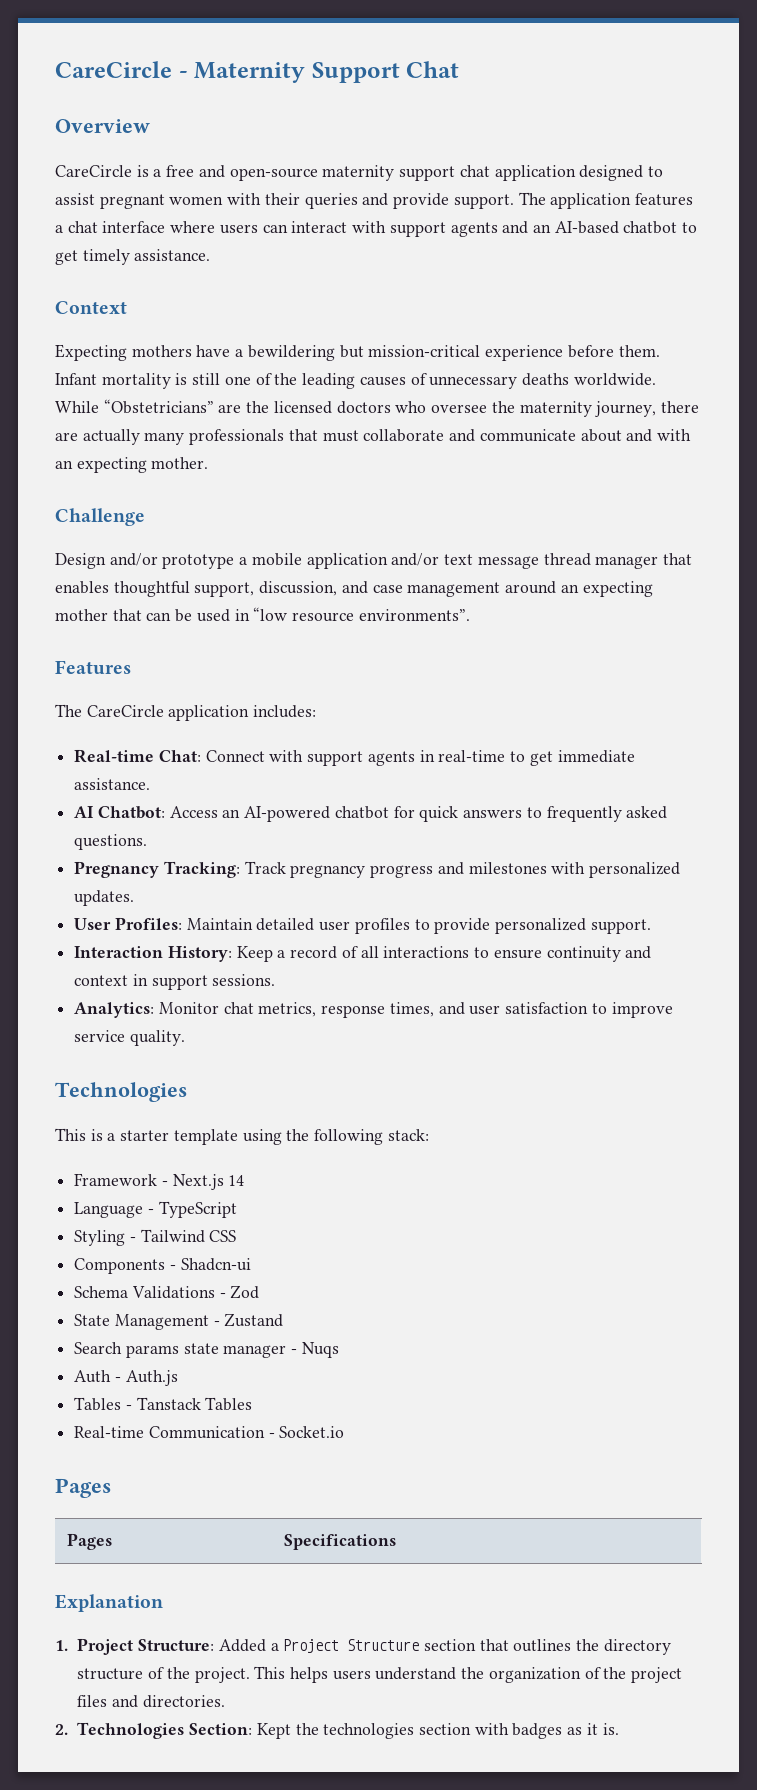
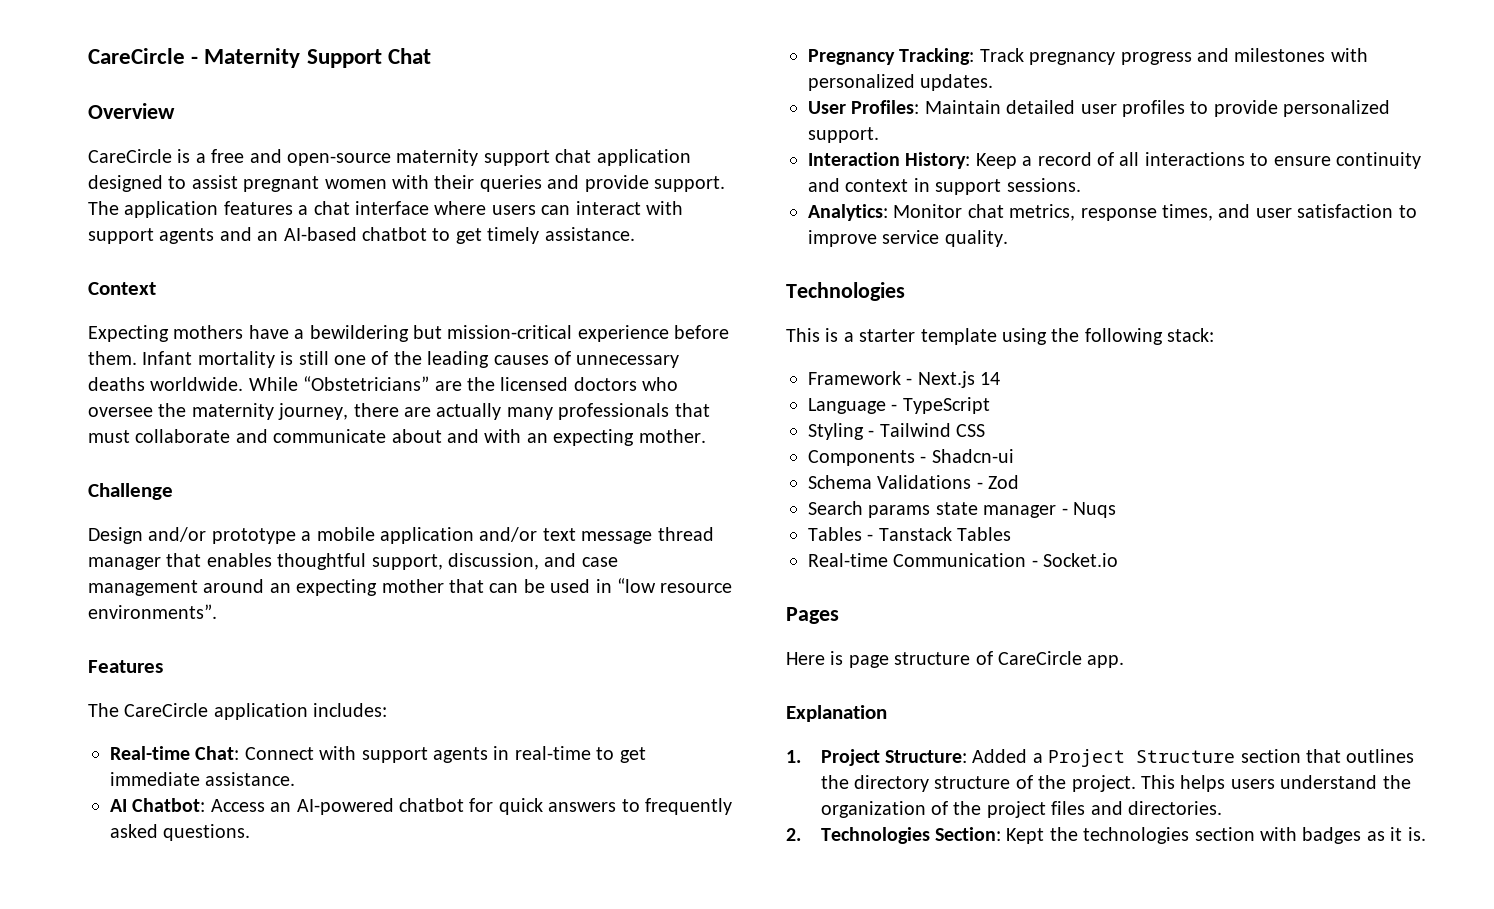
- State Management - Zustand
- Auth - Auth.js
- Pages | Specifications
+ Here is page structure of CareCircle app.

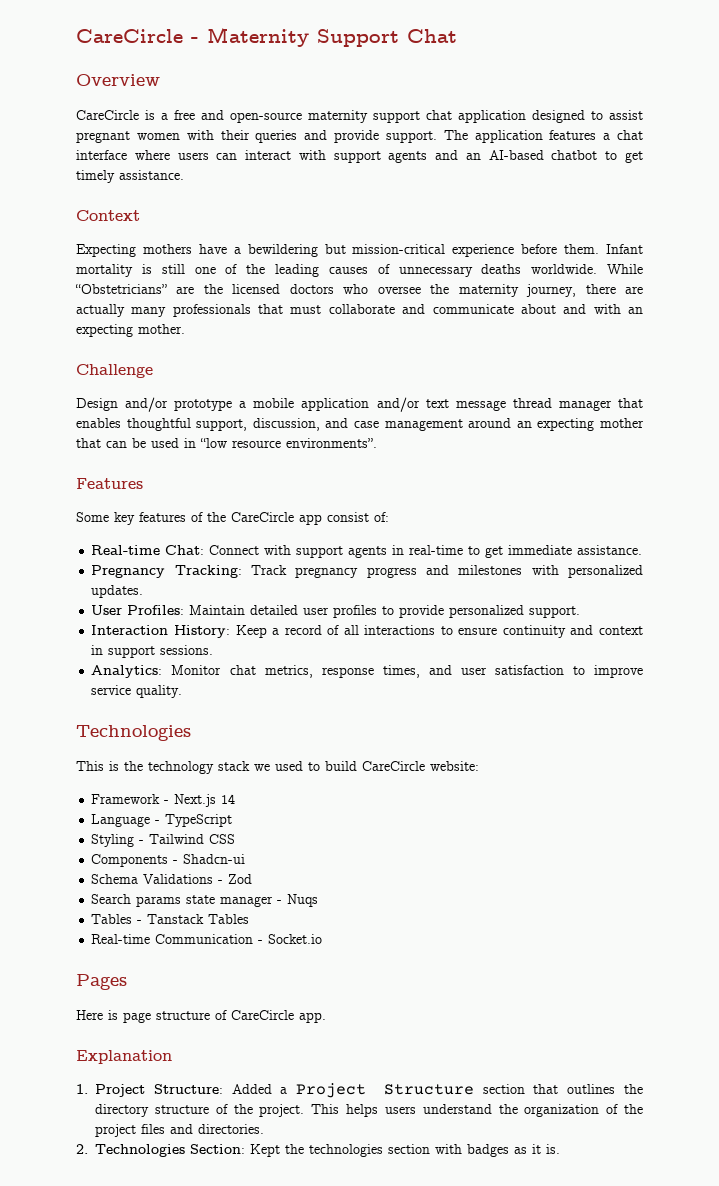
- The CareCircle application includes:
+ Some key features of the CareCircle app consist of:
- AI Chatbot: Access an AI-powered chatbot for quick answers to frequently asked questions.
- This is a starter template using the following stack:
+ This is the technology stack we used to build CareCircle website:

